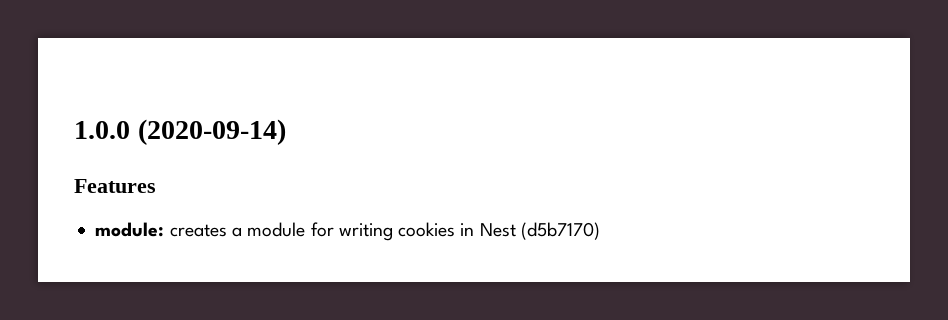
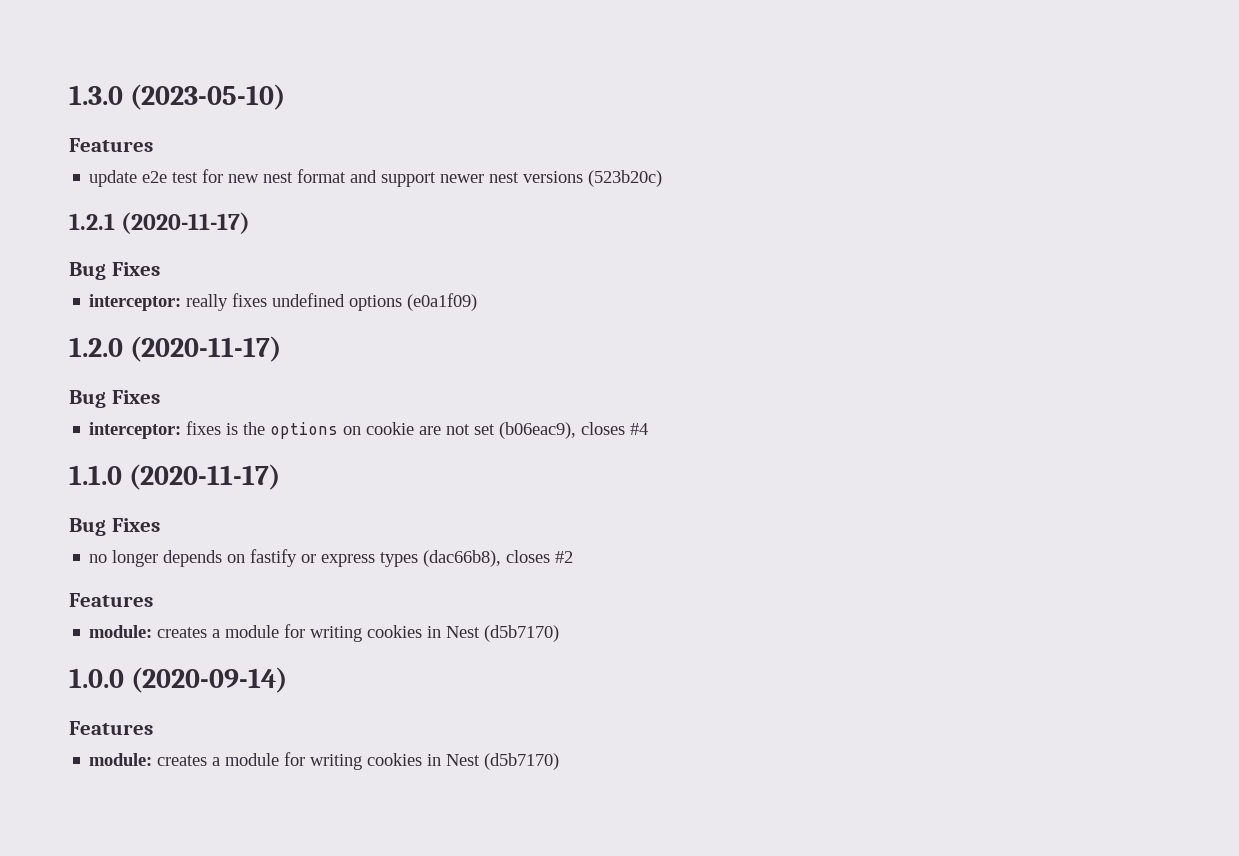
+ 1.3.0 (2023-05-10)
+ Features
+ update e2e test for new nest format and support newer nest versions (523b20c)
+ 1.2.1 (2020-11-17)
+ Bug Fixes
+ interceptor: really fixes undefined options (e0a1f09)
+ 1.2.0 (2020-11-17)
+ Bug Fixes
+ interceptor: fixes is the options on cookie are not set (b06eac9), closes #4
+ 1.1.0 (2020-11-17)
+ Bug Fixes
+ no longer depends on fastify or express types (dac66b8), closes #2
+ Features
+ module: creates a module for writing cookies in Nest (d5b7170)

